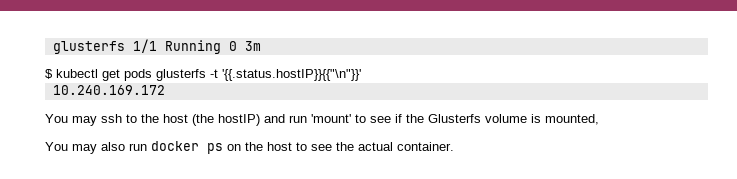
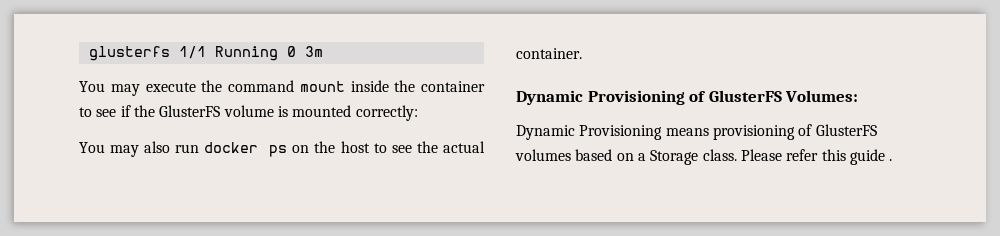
- $ kubectl get pods glusterfs -t '{{.status.hostIP}}{{"\n"}}'
- 10.240.169.172
- You may ssh to the host (the hostIP) and run 'mount' to see if the Glusterfs volume is mounted,
+ You may execute the command mount inside the container to see if the GlusterFS volume is mounted correctly:
+ Dynamic Provisioning of GlusterFS Volumes:
+ Dynamic Provisioning means provisioning of GlusterFS volumes based on a Storage class. Please refer this guide .

